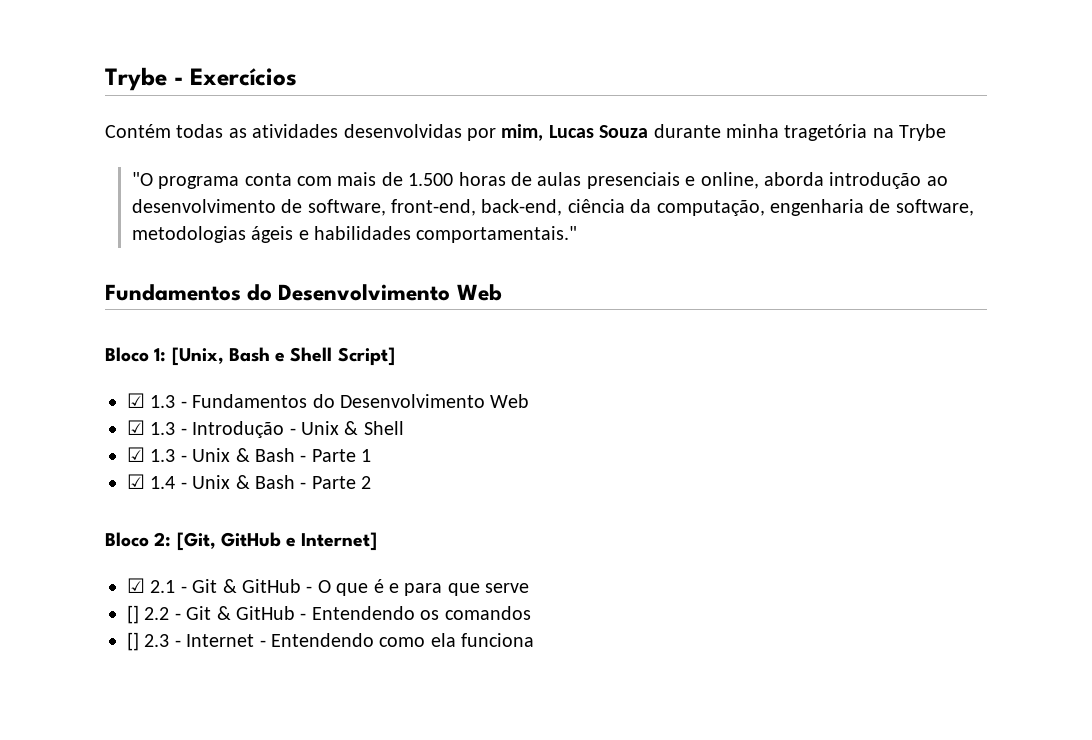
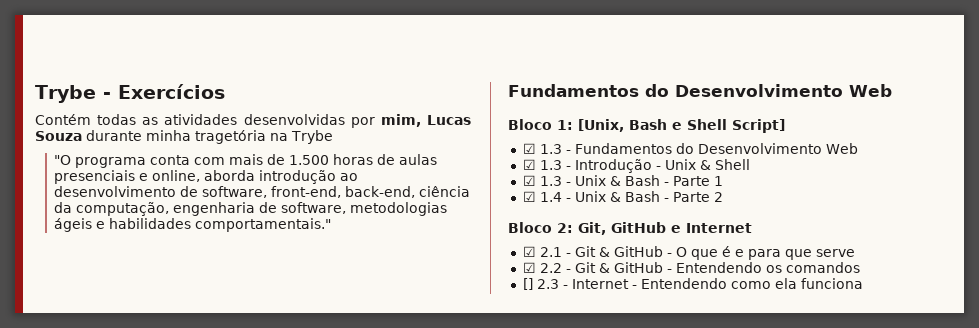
- Bloco 2: [Git, GitHub e Internet]
+ Bloco 2: Git, GitHub e Internet
- [] 2.2 - Git & GitHub - Entendendo os comandos
+ ☑ 2.2 - Git & GitHub - Entendendo os comandos

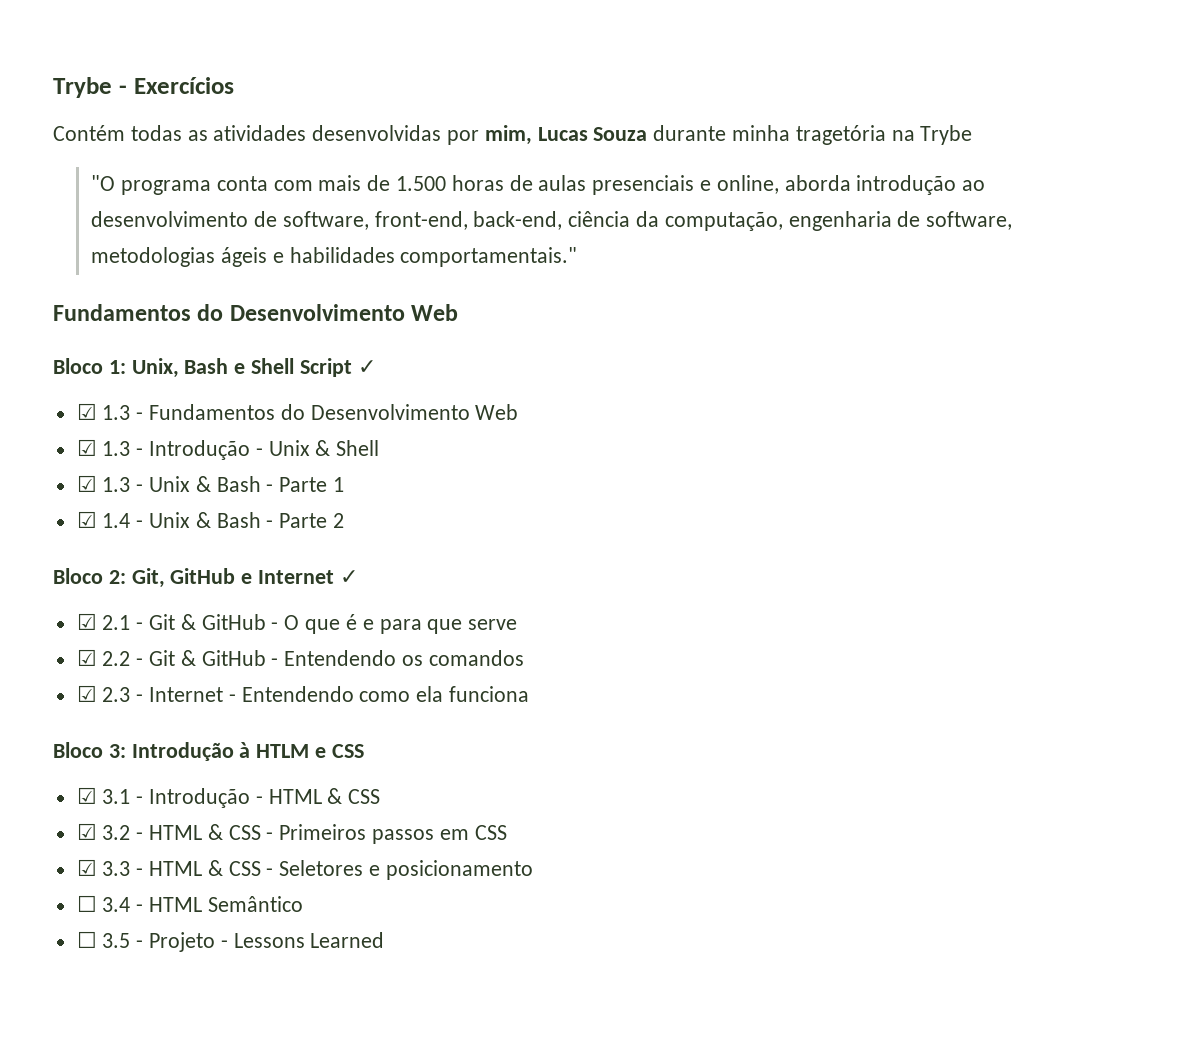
- Bloco 1: [Unix, Bash e Shell Script]
+ Bloco 1: Unix, Bash e Shell Script ✓
- Bloco 2: Git, GitHub e Internet
+ Bloco 2: Git, GitHub e Internet ✓
- [] 2.3 - Internet - Entendendo como ela funciona
+ ☑ 2.3 - Internet - Entendendo como ela funciona
+ Bloco 3: Introdução à HTLM e CSS
+ ☑ 3.1 - Introdução - HTML & CSS
+ ☑ 3.2 - HTML & CSS - Primeiros passos em CSS
+ ☑ 3.3 - HTML & CSS - Seletores e posicionamento
+ ☐ 3.4 - HTML Semântico
+ ☐ 3.5 - Projeto - Lessons Learned

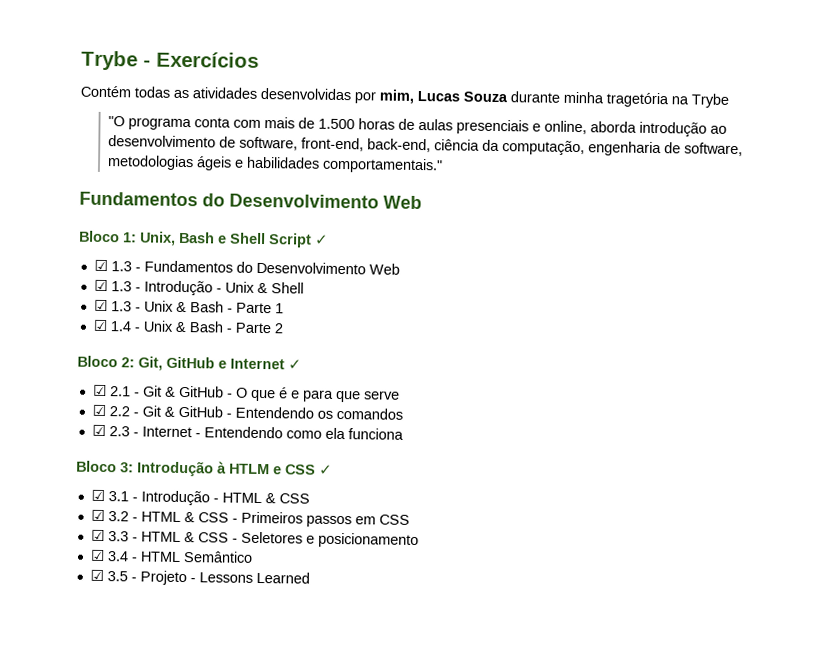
- Bloco 3: Introdução à HTLM e CSS
+ Bloco 3: Introdução à HTLM e CSS ✓
- ☐ 3.4 - HTML Semântico
+ ☑ 3.4 - HTML Semântico
- ☐ 3.5 - Projeto - Lessons Learned
+ ☑ 3.5 - Projeto - Lessons Learned

